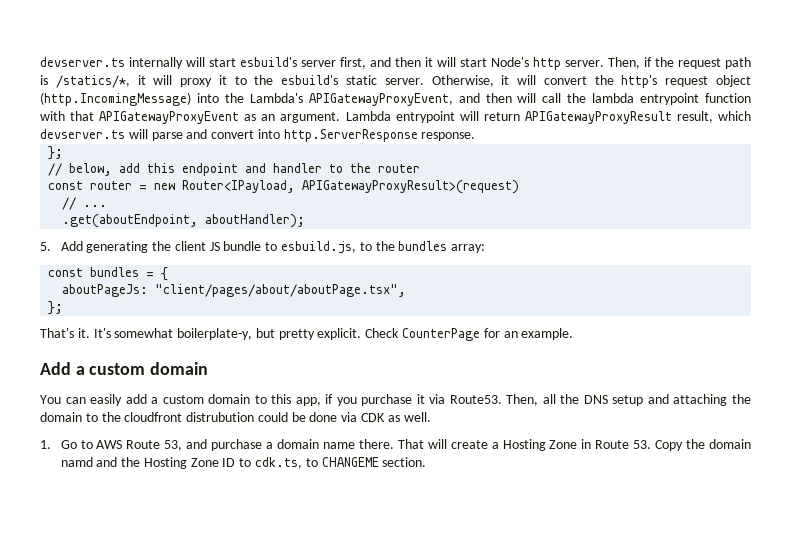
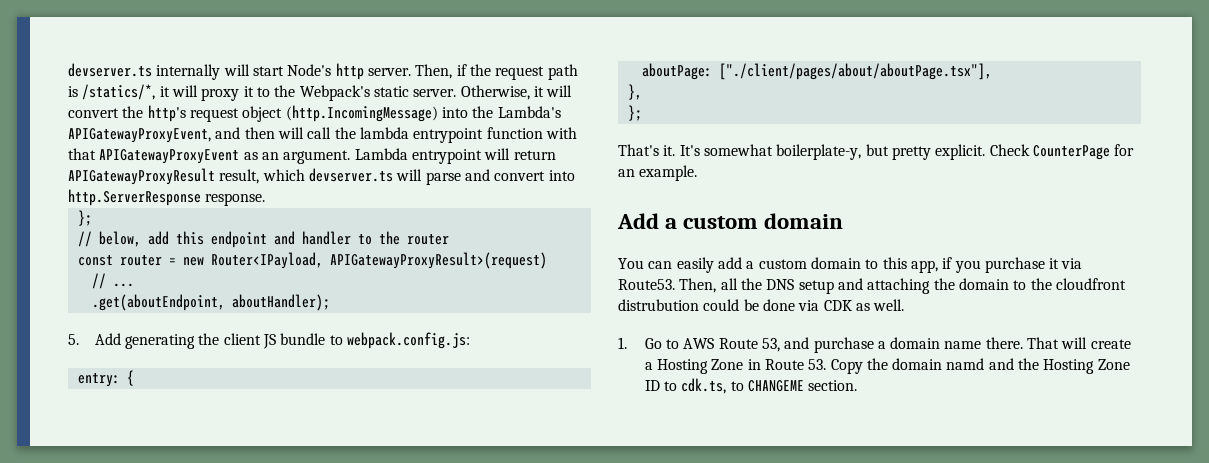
- devserver.ts internally will start esbuild's server first, and then it will start Node's http server.
+ devserver.ts internally will start Node's http server.
- Then, if the request path is /statics/*, it will proxy it to the esbuild's static server.
+ Then, if the request path is /statics/*, it will proxy it to the Webpack's static server.
- 5. Add generating the client JS bundle to esbuild.js, to the bundles array:
- const bundles = {
- aboutPageJs: "client/pages/about/aboutPage.tsx",
+ 5. Add generating the client JS bundle to webpack.config.js:
+ entry: {
+ aboutPage: ["./client/pages/about/aboutPage.tsx"],
+ },

